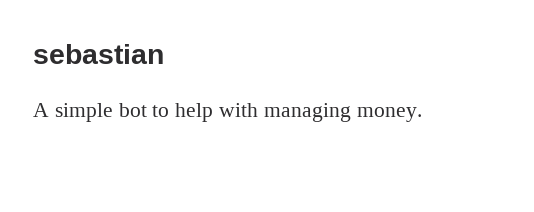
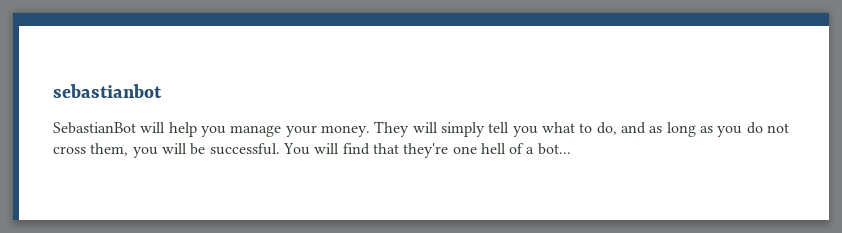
- sebastian
- A simple bot to help with managing money.
+ sebastianbot
+ SebastianBot will help you manage your money. They will simply tell you what to do, and as long as you do not cross them, you will be successful. You will find that they're one hell of a bot...

